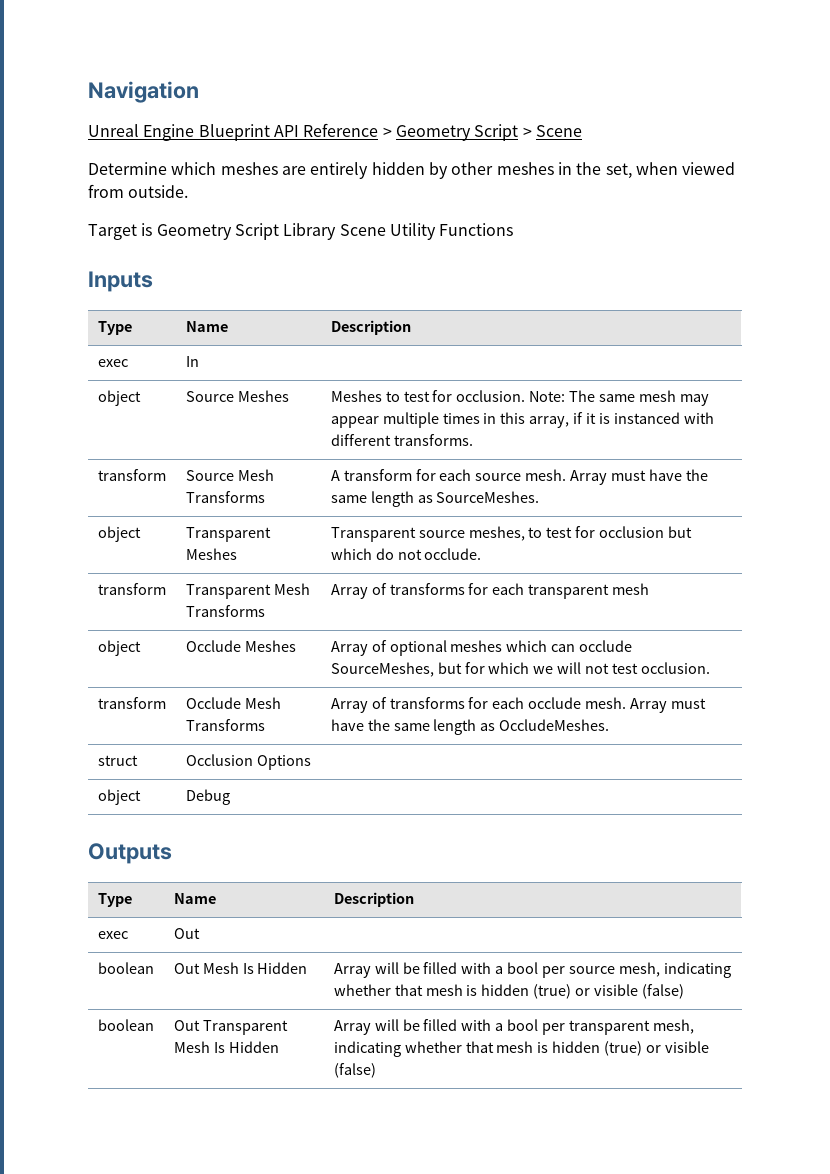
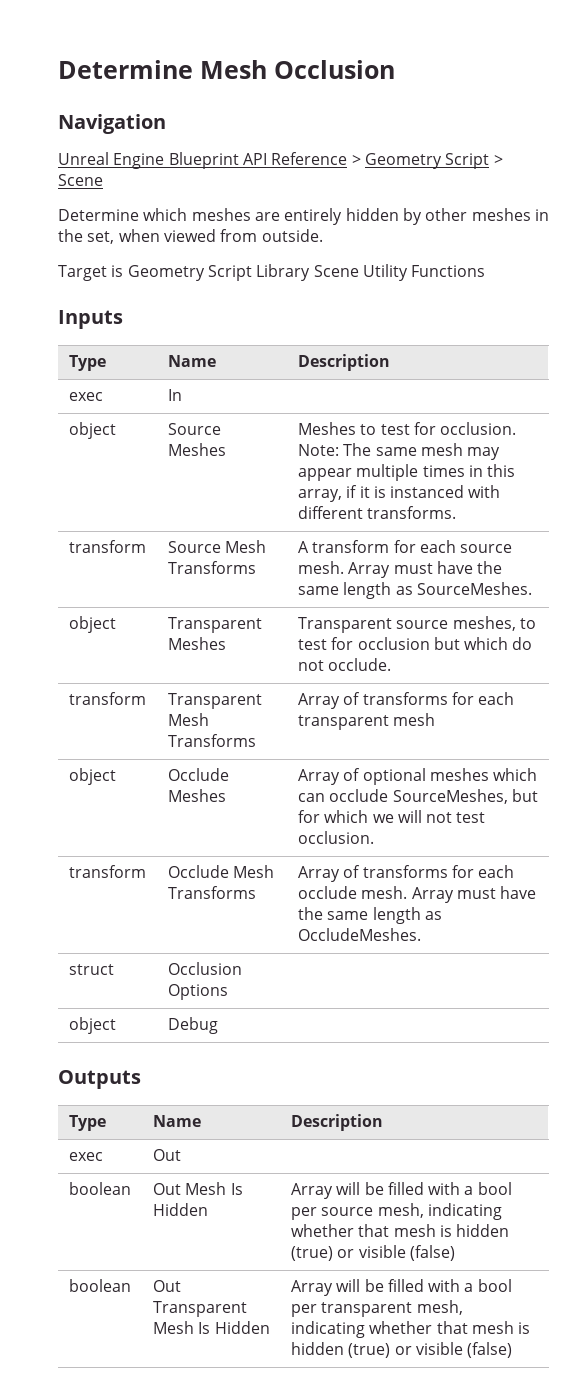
+ Determine Mesh Occlusion

